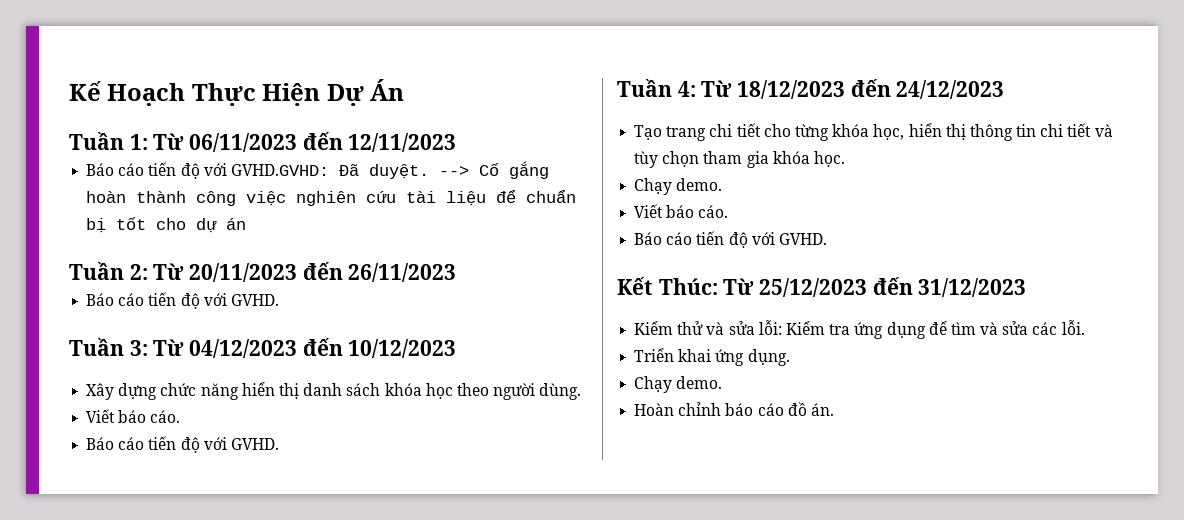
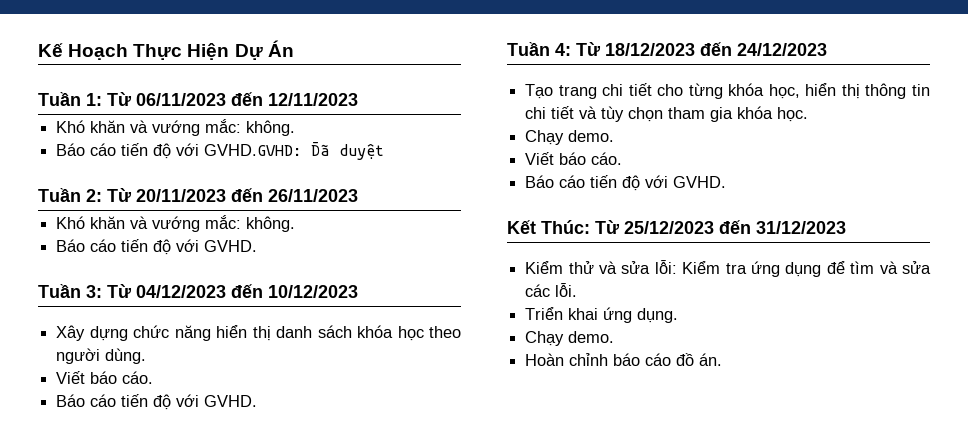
  Tuần 1: Từ 06/11/2023 đến 12/11/2023
+ Khó khăn và vướng mắc: không.
- Báo cáo tiến độ với GVHD.GVHD: Đã duyệt. --> Cố gắng hoàn thành công việc nghiên cứu tài liệu để chuẩn bị tốt cho dự án
+ Báo cáo tiến độ với GVHD.GVHD: Đã duyệt
  Tuần 2: Từ 20/11/2023 đến 26/11/2023
+ Khó khăn và vướng mắc: không.

